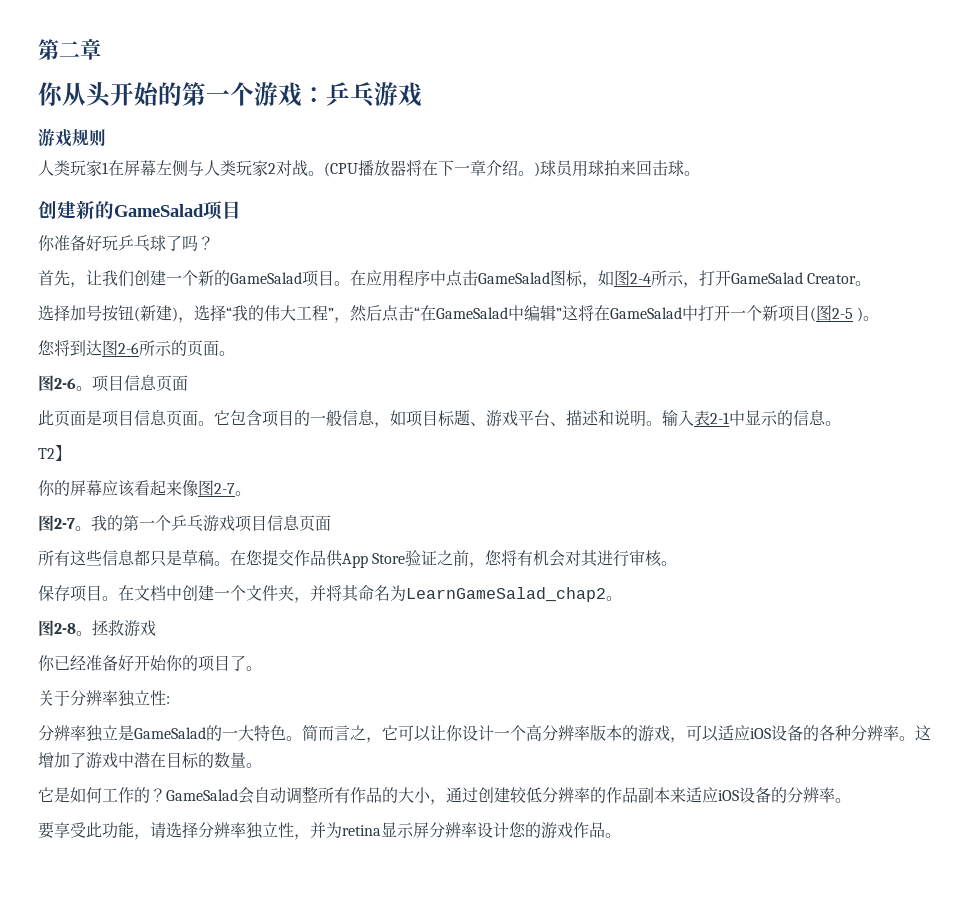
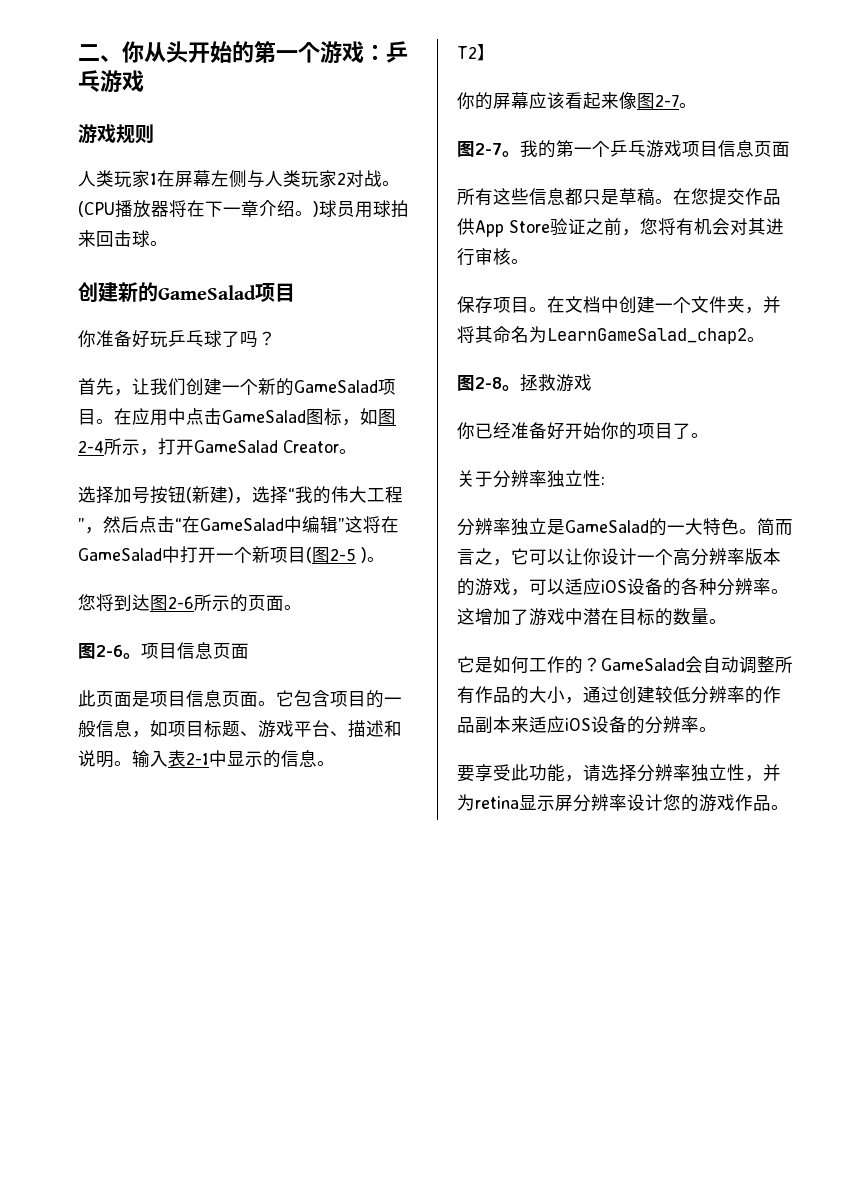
- 第二章
- 你从头开始的第一个游戏：乒乓游戏
+ 二、你从头开始的第一个游戏：乒乓游戏
- 在应用程序中点击GameSalad图标，如图2-4所示，打开GameSalad Creator。
+ 在应用中点击GameSalad图标，如图2-4所示，打开GameSalad Creator。

